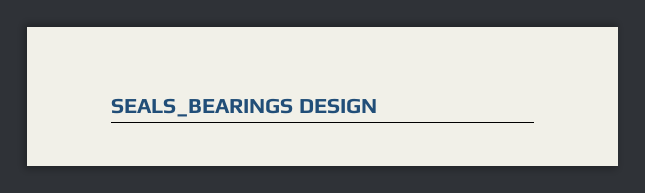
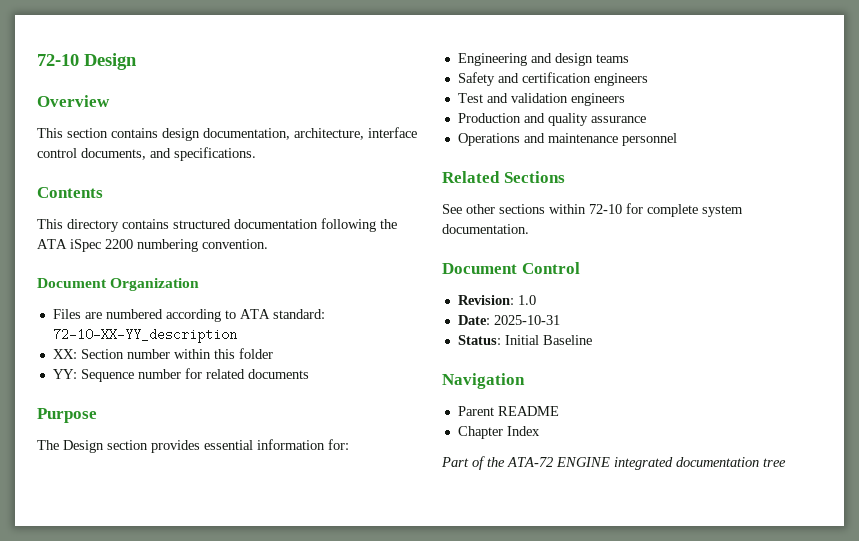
- SEALS_BEARINGS DESIGN
+ 72-10 Design
+ Overview
+ This section contains design documentation, architecture, interface control documents, and specifications.
+ Contents
+ This directory contains structured documentation following the ATA iSpec 2200 numbering convention.
+ Document Organization
+ Files are numbered according to ATA standard: 72-10-XX-YY_description
+ XX: Section number within this folder
+ YY: Sequence number for related documents
+ Purpose
+ The Design section provides essential information for:
+ Engineering and design teams
+ Safety and certification engineers
+ Test and validation engineers
+ Production and quality assurance
+ Operations and maintenance personnel
+ Related Sections
+ See other sections within 72-10 for complete system documentation.
+ Document Control
+ Revision: 1.0
+ Date: 2025-10-31
+ Status: Initial Baseline
+ Navigation
+ Parent README
+ Chapter Index
+ Part of the ATA-72 ENGINE integrated documentation tree

